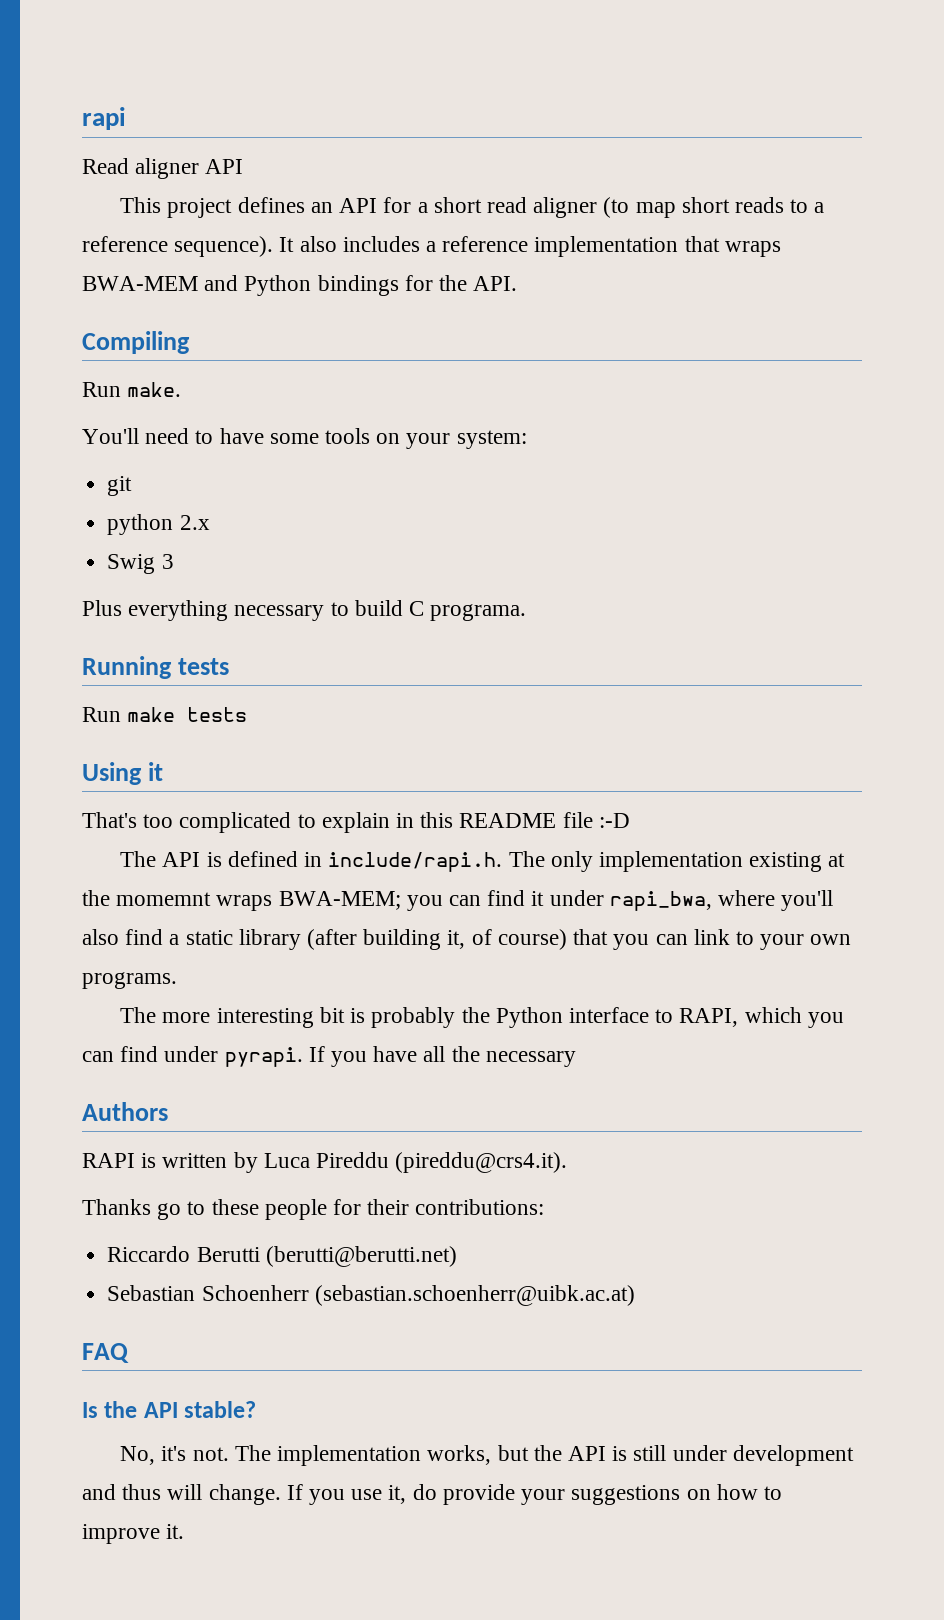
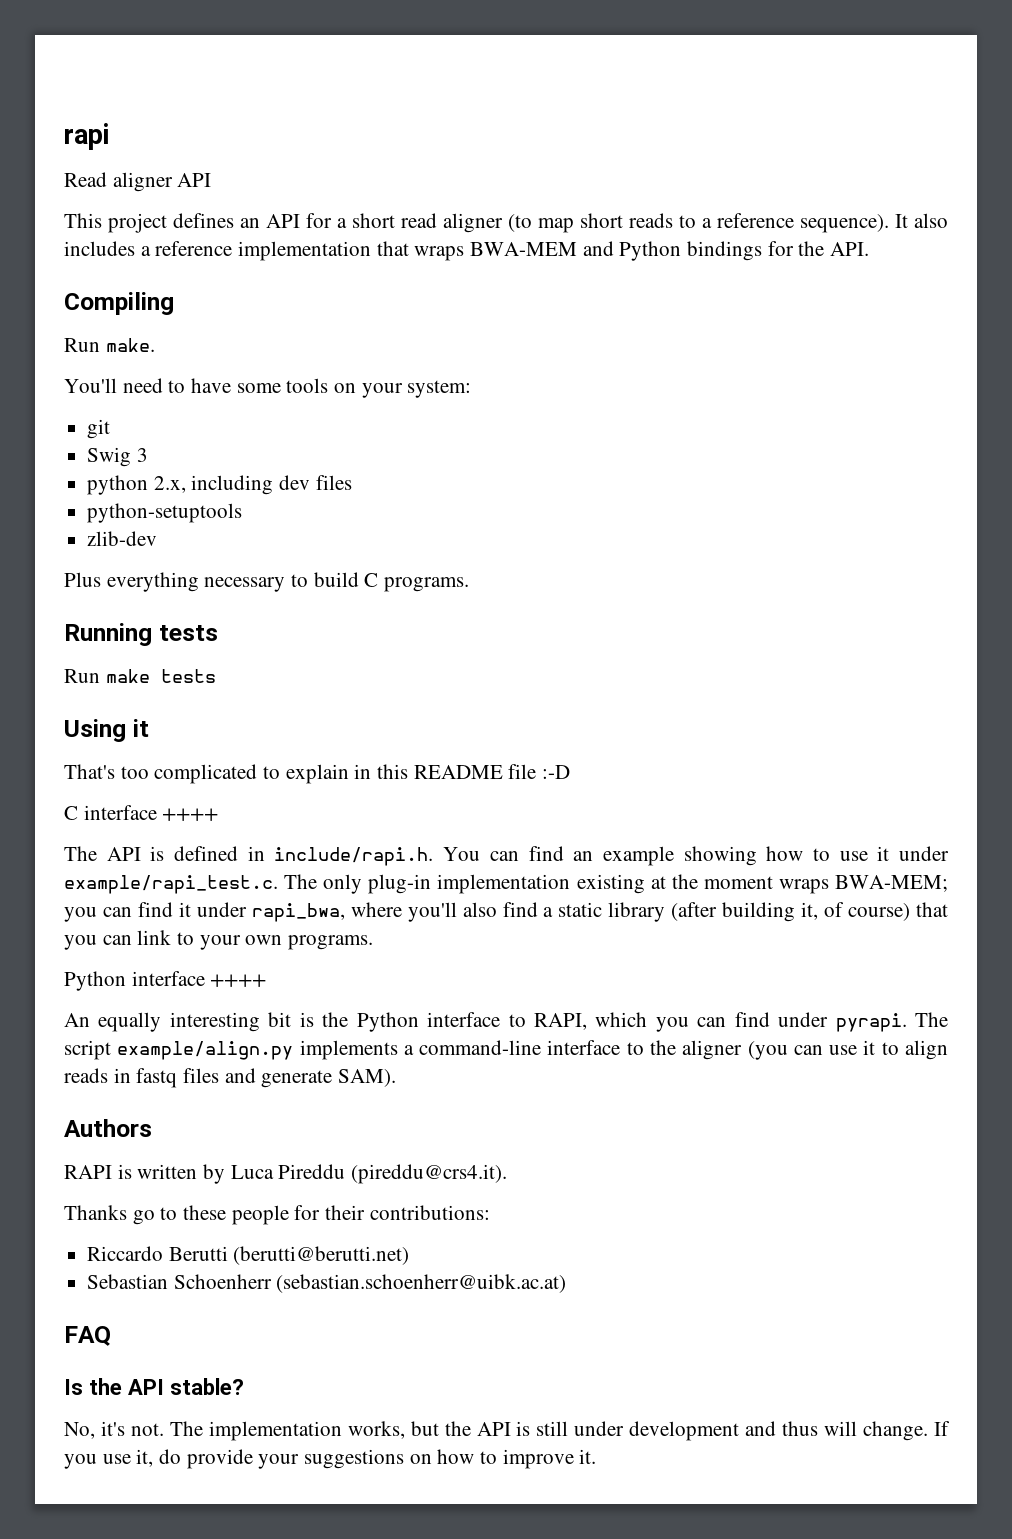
- python 2.x
+ python 2.x, including dev files
+ python-setuptools
+ zlib-dev
- Plus everything necessary to build C programa.
+ Plus everything necessary to build C programs.
+ C interface ++++
- The API is defined in include/rapi.h. The only implementation existing at the momemnt wraps BWA-MEM; you can find it under rapi_bwa, where you'll also find a static library (after building it, of course) that you can link to your own programs.
+ The API is defined in include/rapi.h. You can find an example showing how to use it under example/rapi_test.c. The only plug-in implementation existing at the moment wraps BWA-MEM; you can find it under rapi_bwa, where you'll also find a static library (after building it, of course) that you can link to your own programs.
- The more interesting bit is probably the Python interface to RAPI, which you can find under pyrapi.
+ Python interface ++++
+ An equally interesting bit is the Python interface to RAPI, which you can find under pyrapi.
- If you have all the necessary
+ The script example/align.py implements a command-line interface to the aligner (you can use it to align reads in fastq files and generate SAM).

